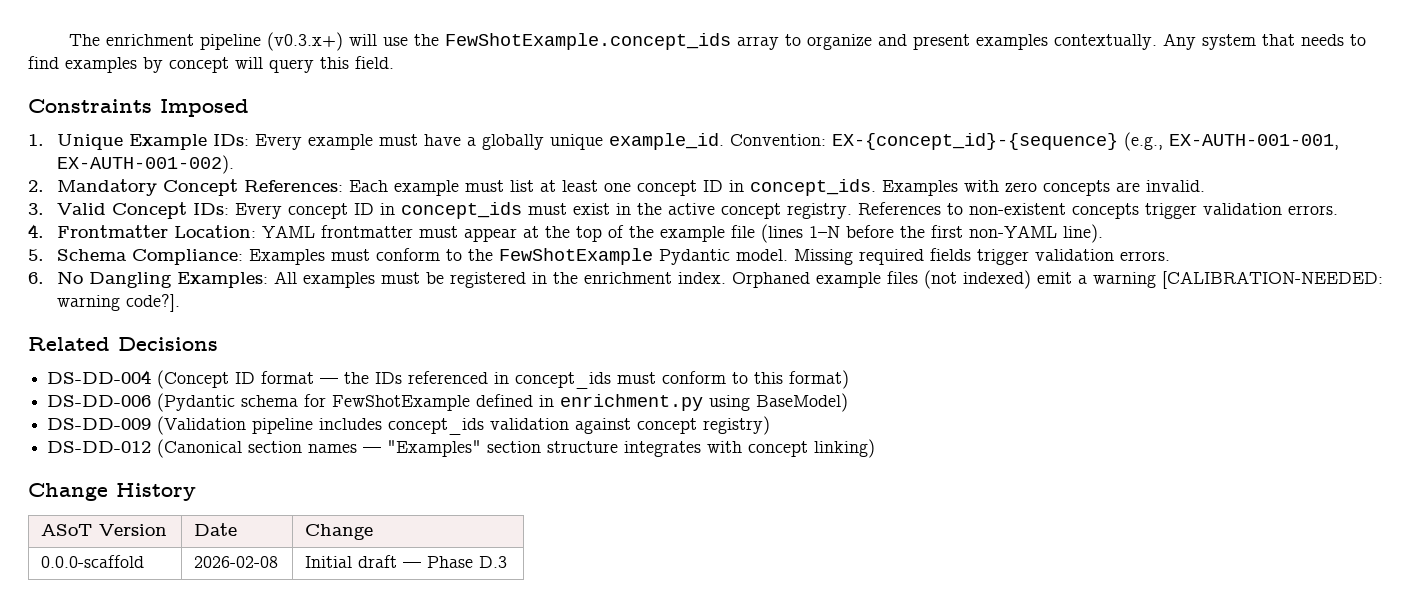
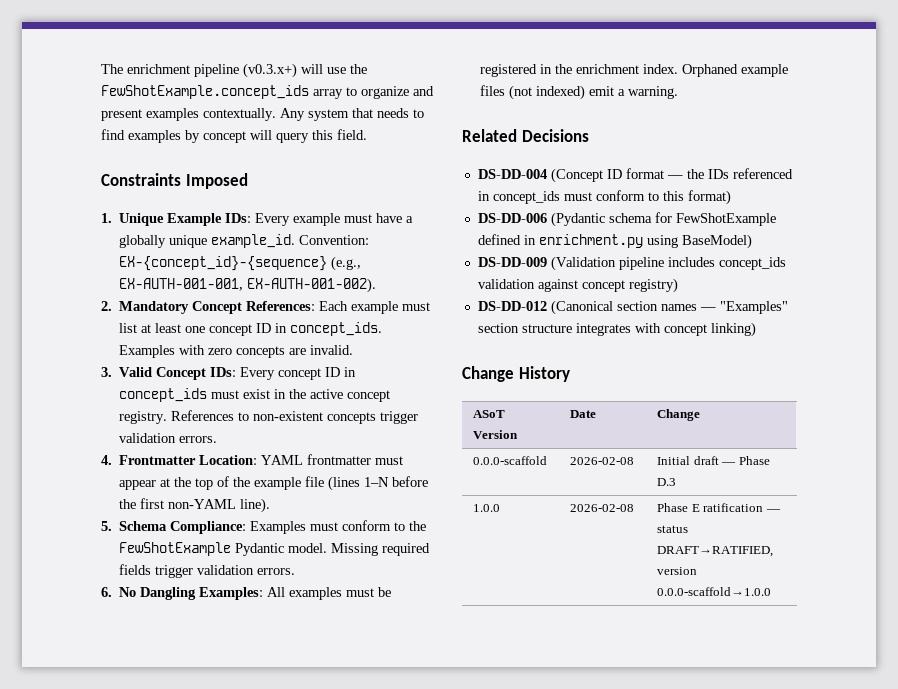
- Orphaned example files (not indexed) emit a warning [CALIBRATION-NEEDED: warning code?].
+ Orphaned example files (not indexed) emit a warning.
+ 1.0.0 | 2026-02-08 | Phase E ratification — status DRAFT→RATIFIED, version 0.0.0-scaffold→1.0.0

